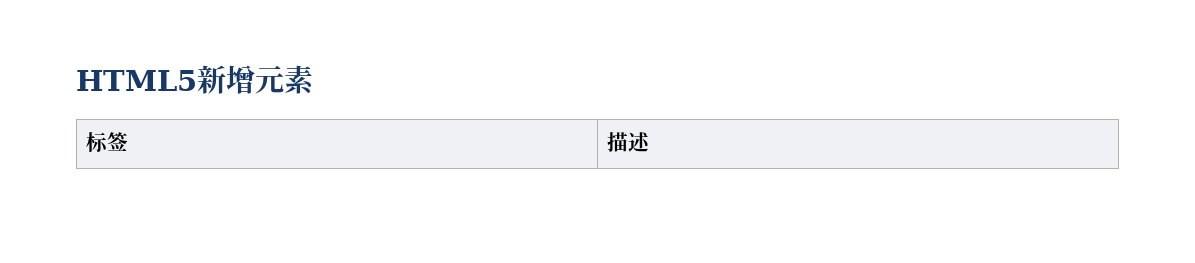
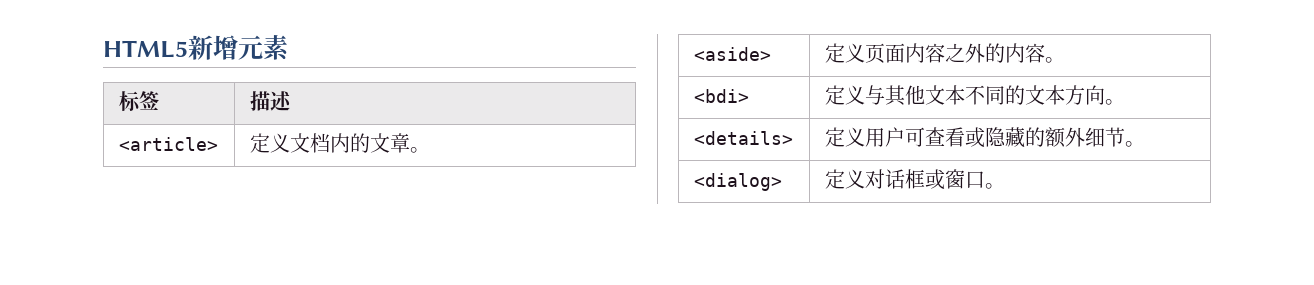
+ <article> | 定义文档内的文章。
+ <aside> | 定义页面内容之外的内容。
+ <bdi> | 定义与其他文本不同的文本方向。
+ <details> | 定义用户可查看或隐藏的额外细节。
+ <dialog> | 定义对话框或窗口。

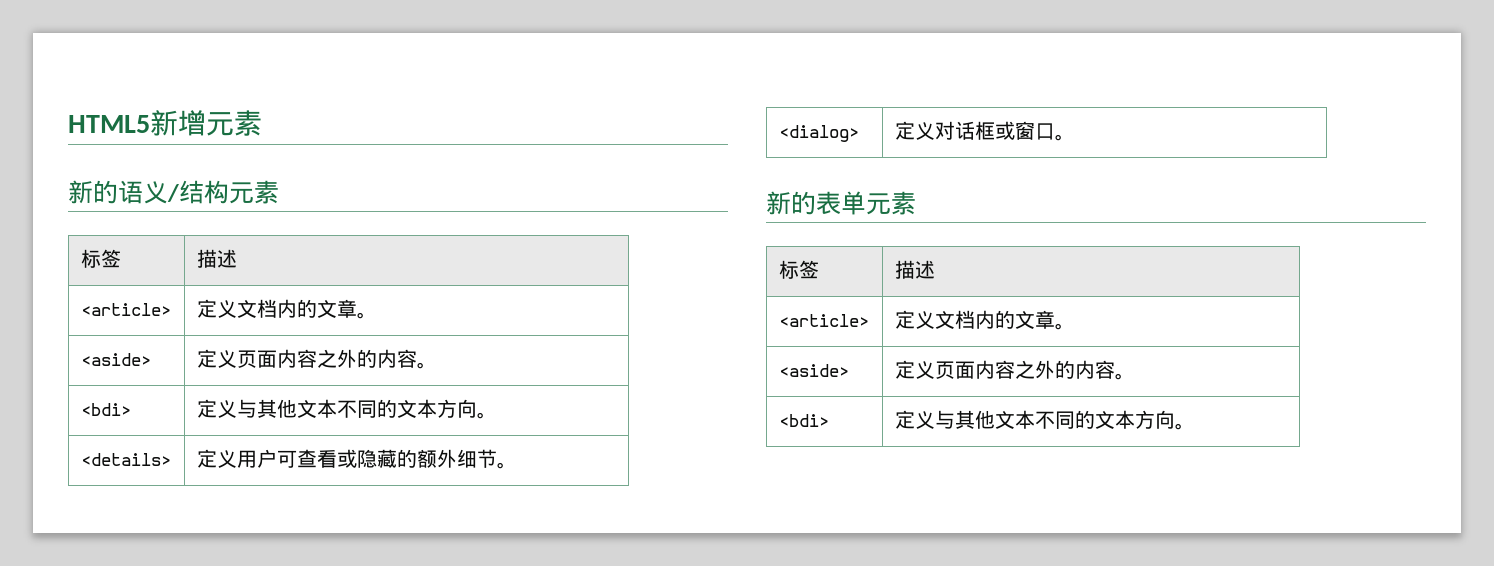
+ 新的语义/结构元素
+ 新的表单元素
+ 标签 | 描述
+ <article> | 定义文档内的文章。
+ <aside> | 定义页面内容之外的内容。
+ <bdi> | 定义与其他文本不同的文本方向。

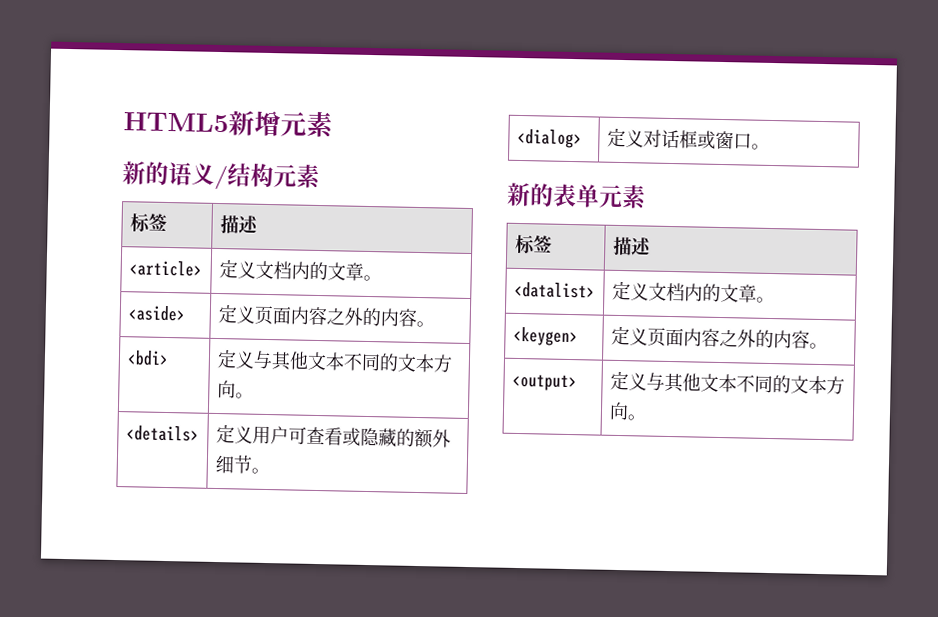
  新的表单元素
  标签 | 描述
- <article> | 定义文档内的文章。
- <aside> | 定义页面内容之外的内容。
- <bdi> | 定义与其他文本不同的文本方向。
+ <datalist> | 定义文档内的文章。
+ <keygen> | 定义页面内容之外的内容。
+ <output> | 定义与其他文本不同的文本方向。

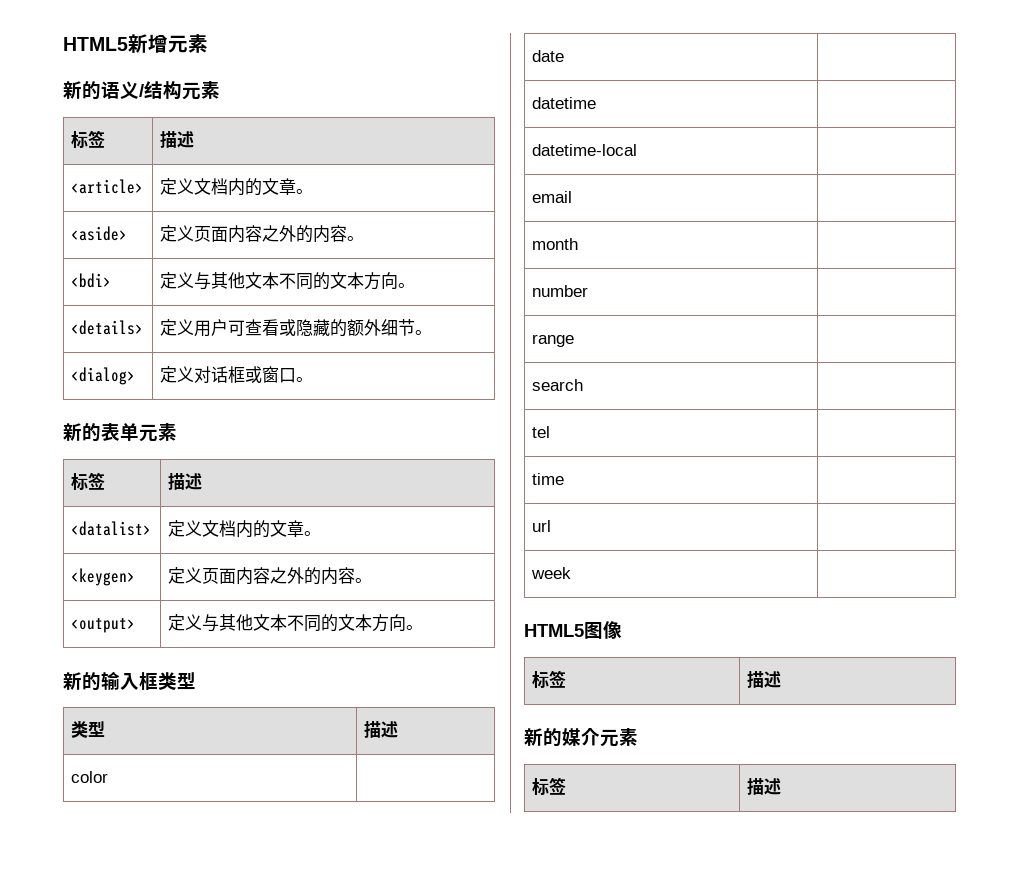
+ 新的输入框类型
+ 类型 | 描述
+ color |
+ date |
+ datetime |
+ datetime-local |
+ email |
+ month |
+ number |
+ range |
+ search |
+ tel |
+ time |
+ url |
+ week |
+ HTML5图像
+ 标签 | 描述
+ 新的媒介元素
+ 标签 | 描述

